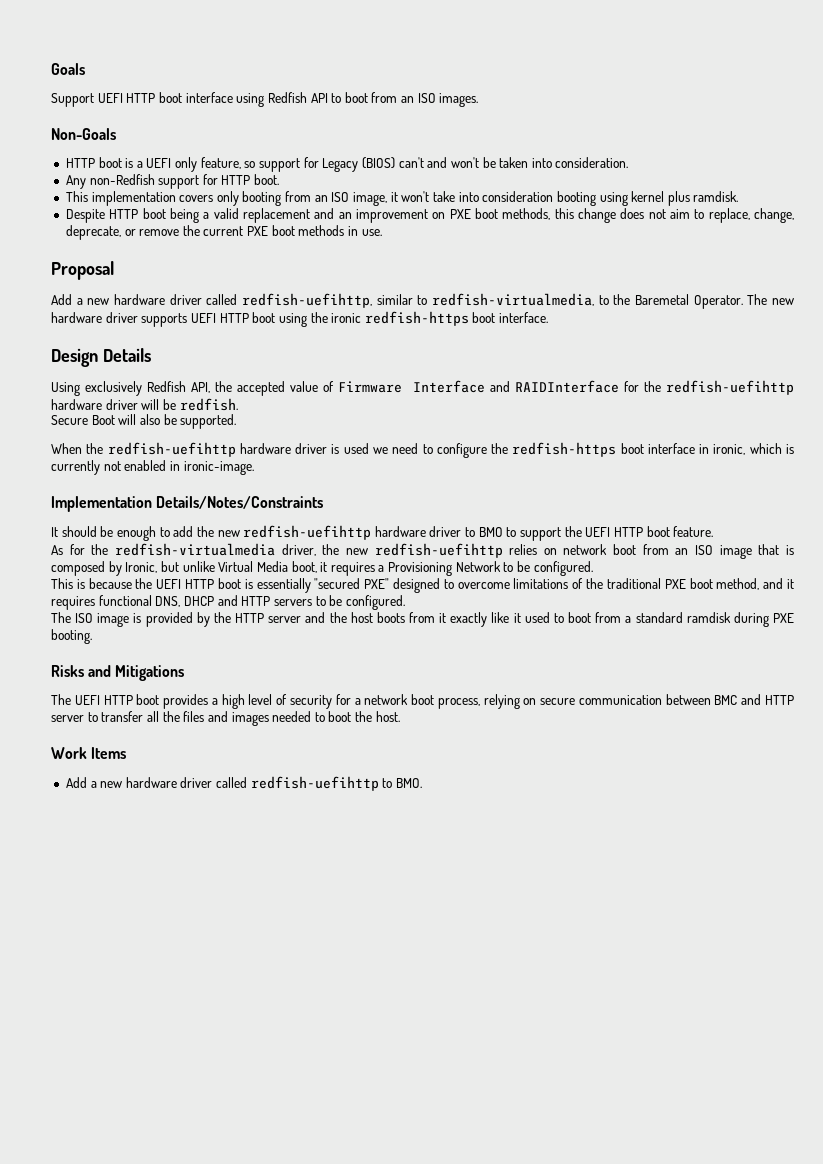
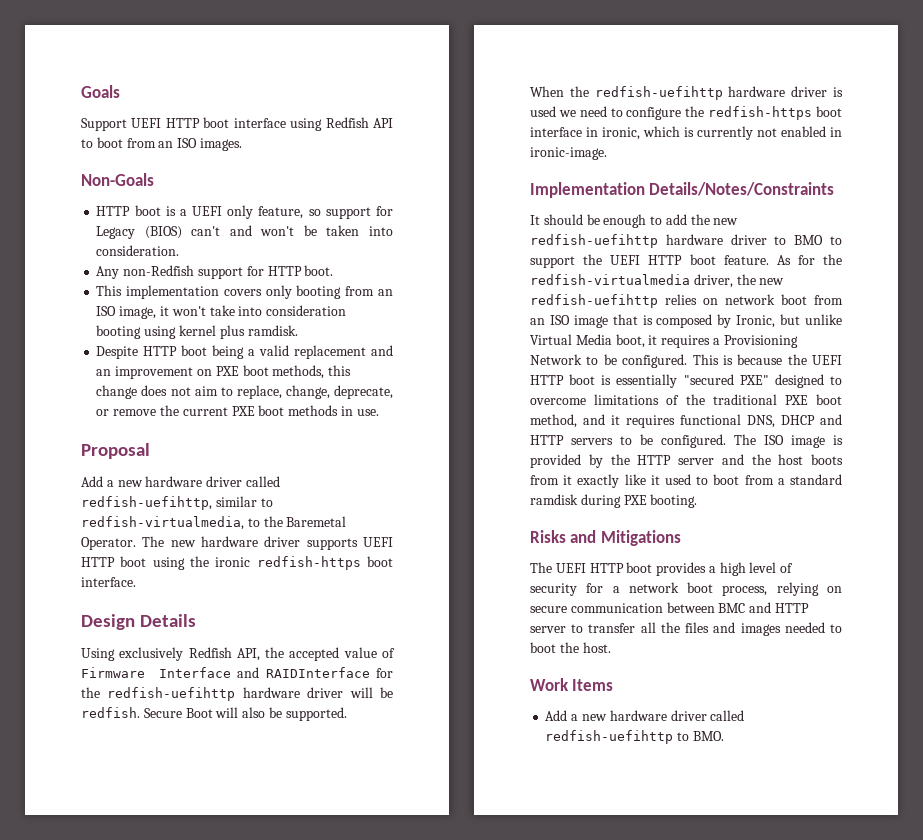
- Using exclusively Redfish API, the accepted value of Firmware Interface and RAIDInterface for the redfish-uefihttp hardware driver will be redfish.
- Secure Boot will also be supported.
+ Using exclusively Redfish API, the accepted value of Firmware Interface and RAIDInterface for the redfish-uefihttp hardware driver will be redfish. Secure Boot will also be supported.
- It should be enough to add the new redfish-uefihttp hardware driver to BMO to support the UEFI HTTP boot feature.
- As for the redfish-virtualmedia driver, the new redfish-uefihttp relies on network boot from an ISO image that is composed by Ironic, but unlike Virtual Media boot, it requires a Provisioning Network to be configured.
- This is because the UEFI HTTP boot is essentially "secured PXE" designed to overcome limitations of the traditional PXE boot method, and it requires functional DNS, DHCP and HTTP servers to be configured.
- The ISO image is provided by the HTTP server and the host boots from it exactly like it used to boot from a standard ramdisk during PXE booting.
+ It should be enough to add the new redfish-uefihttp hardware driver to BMO to support the UEFI HTTP boot feature. As for the redfish-virtualmedia driver, the new redfish-uefihttp relies on network boot from an ISO image that is composed by Ironic, but unlike Virtual Media boot, it requires a Provisioning Network to be configured. This is because the UEFI HTTP boot is essentially "secured PXE" designed to overcome limitations of the traditional PXE boot method, and it requires functional DNS, DHCP and HTTP servers to be configured. The ISO image is provided by the HTTP server and the host boots from it exactly like it used to boot from a standard ramdisk during PXE booting.

